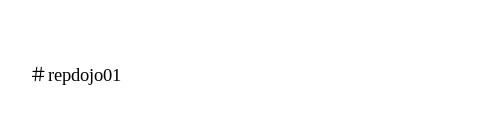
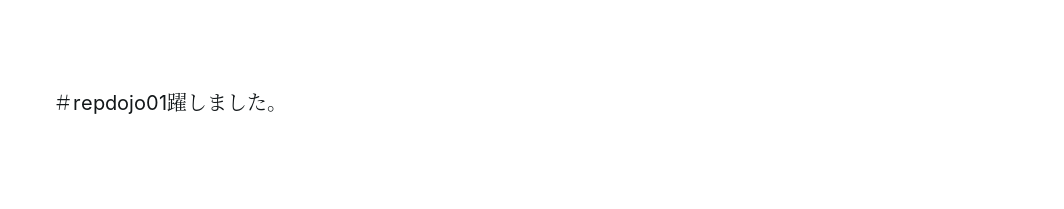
- ＃repdojo01
+ ＃repdojo01躍しました。

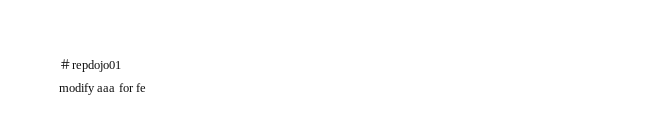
- ＃repdojo01躍しました。
+ ＃repdojo01
+ modify aaa for fe

